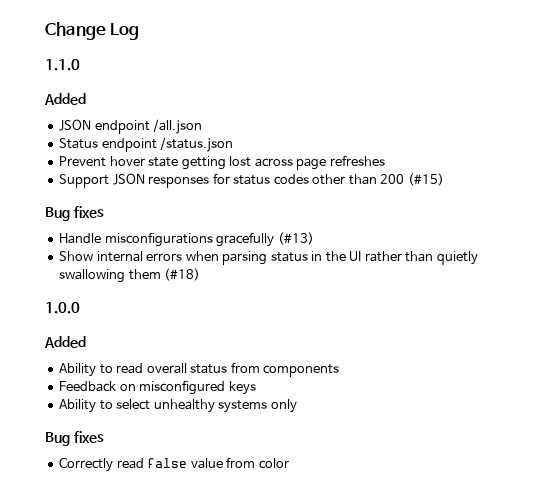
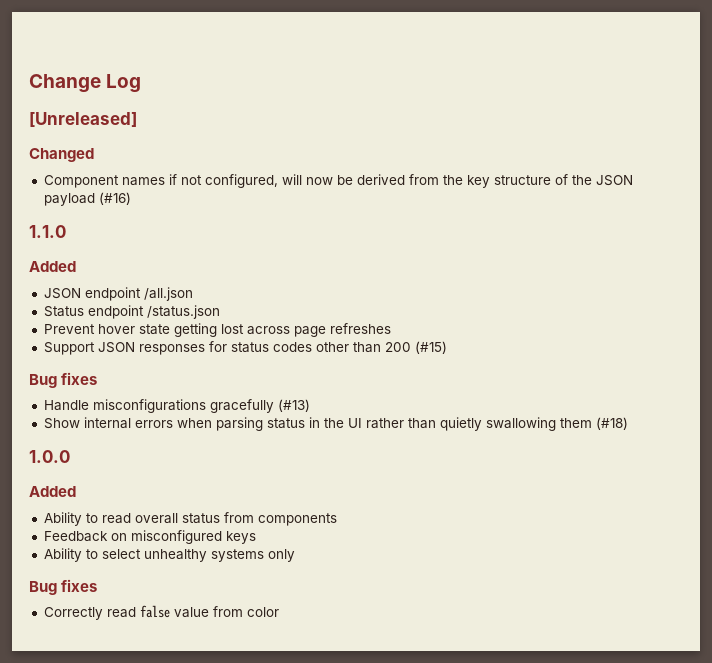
+ [Unreleased]
+ Changed
+ Component names if not configured, will now be derived from the key structure of the JSON payload (#16)

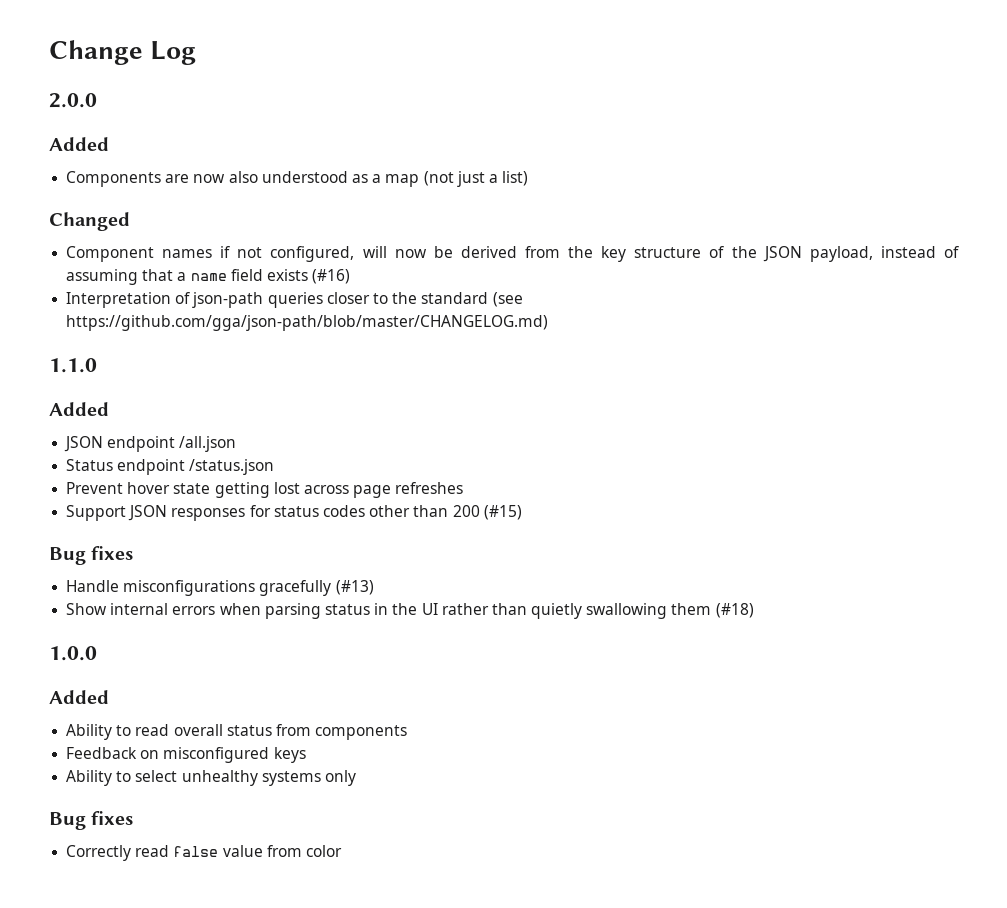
- [Unreleased]
+ 2.0.0
+ Added
+ Components are now also understood as a map (not just a list)
- Component names if not configured, will now be derived from the key structure of the JSON payload (#16)
+ Component names if not configured, will now be derived from the key structure of the JSON payload, instead of assuming that a name field exists (#16)
+ Interpretation of json-path queries closer to the standard (see https://github.com/gga/json-path/blob/master/CHANGELOG.md)

